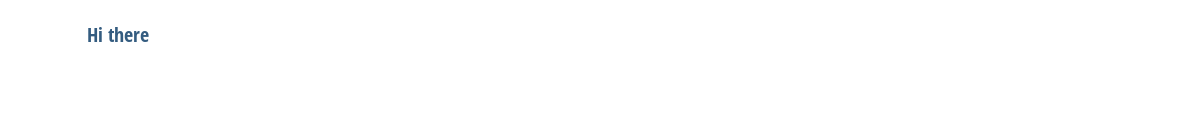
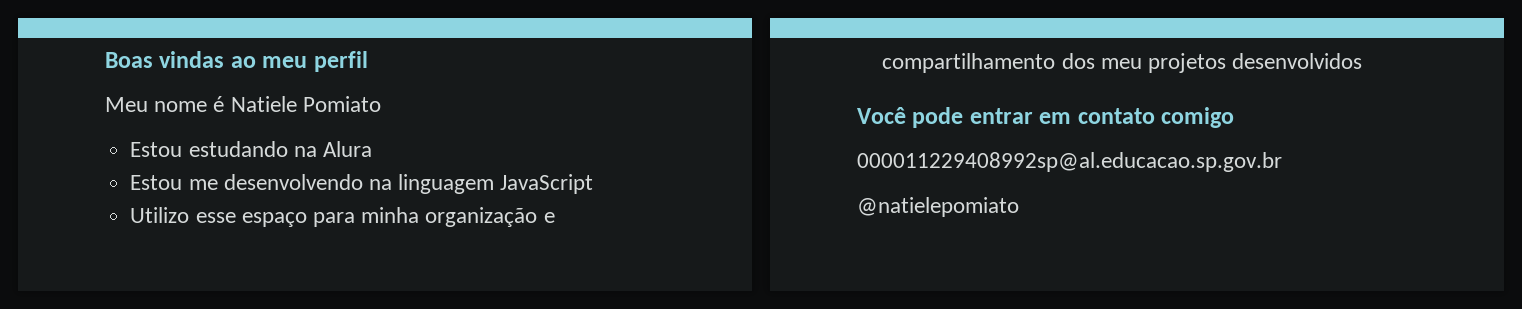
- Hi there
+ Boas vindas ao meu perfil
+ Meu nome é Natiele Pomiato
+ Estou estudando na Alura
+ Estou me desenvolvendo na linguagem JavaScript
+ Utilizo esse espaço para minha organização e compartilhamento dos meu projetos desenvolvidos
+ Você pode entrar em contato comigo
+ 000011229408992sp@al.educacao.sp.gov.br
+ @natielepomiato

